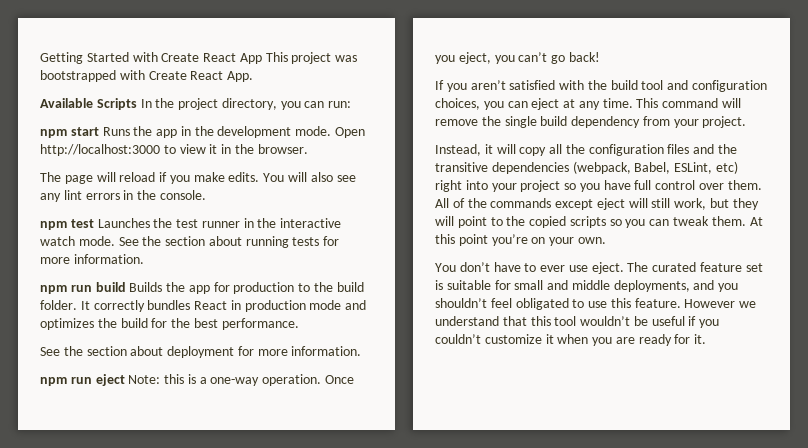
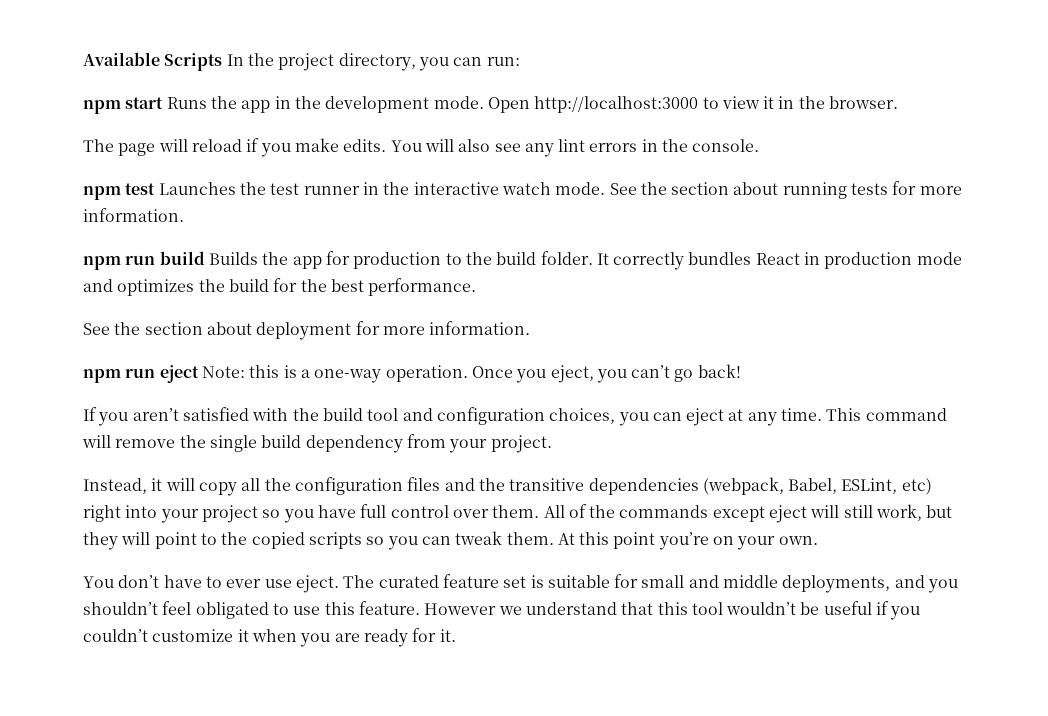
- Getting Started with Create React App This project was bootstrapped with Create React App.

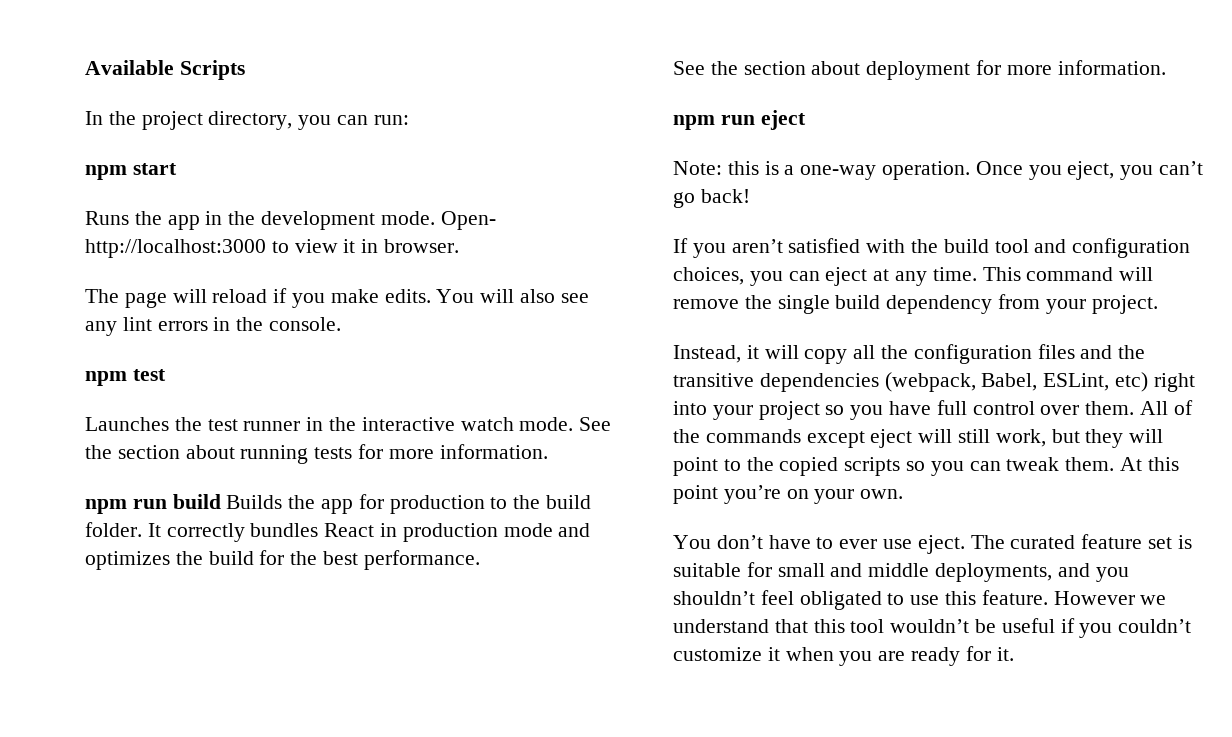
- Available Scripts In the project directory, you can run:
+ Available Scripts
+ In the project directory, you can run:
- npm start Runs the app in the development mode.
+ npm start
+ Runs the app in the development mode.
- Open http://localhost:3000 to view it in the browser.
+ Open- http://localhost:3000 to view it in browser.
- npm test Launches the test runner in the interactive watch mode.
+ npm test
+ Launches the test runner in the interactive watch mode.
- npm run eject Note: this is a one-way operation.
+ npm run eject
+ Note: this is a one-way operation.

